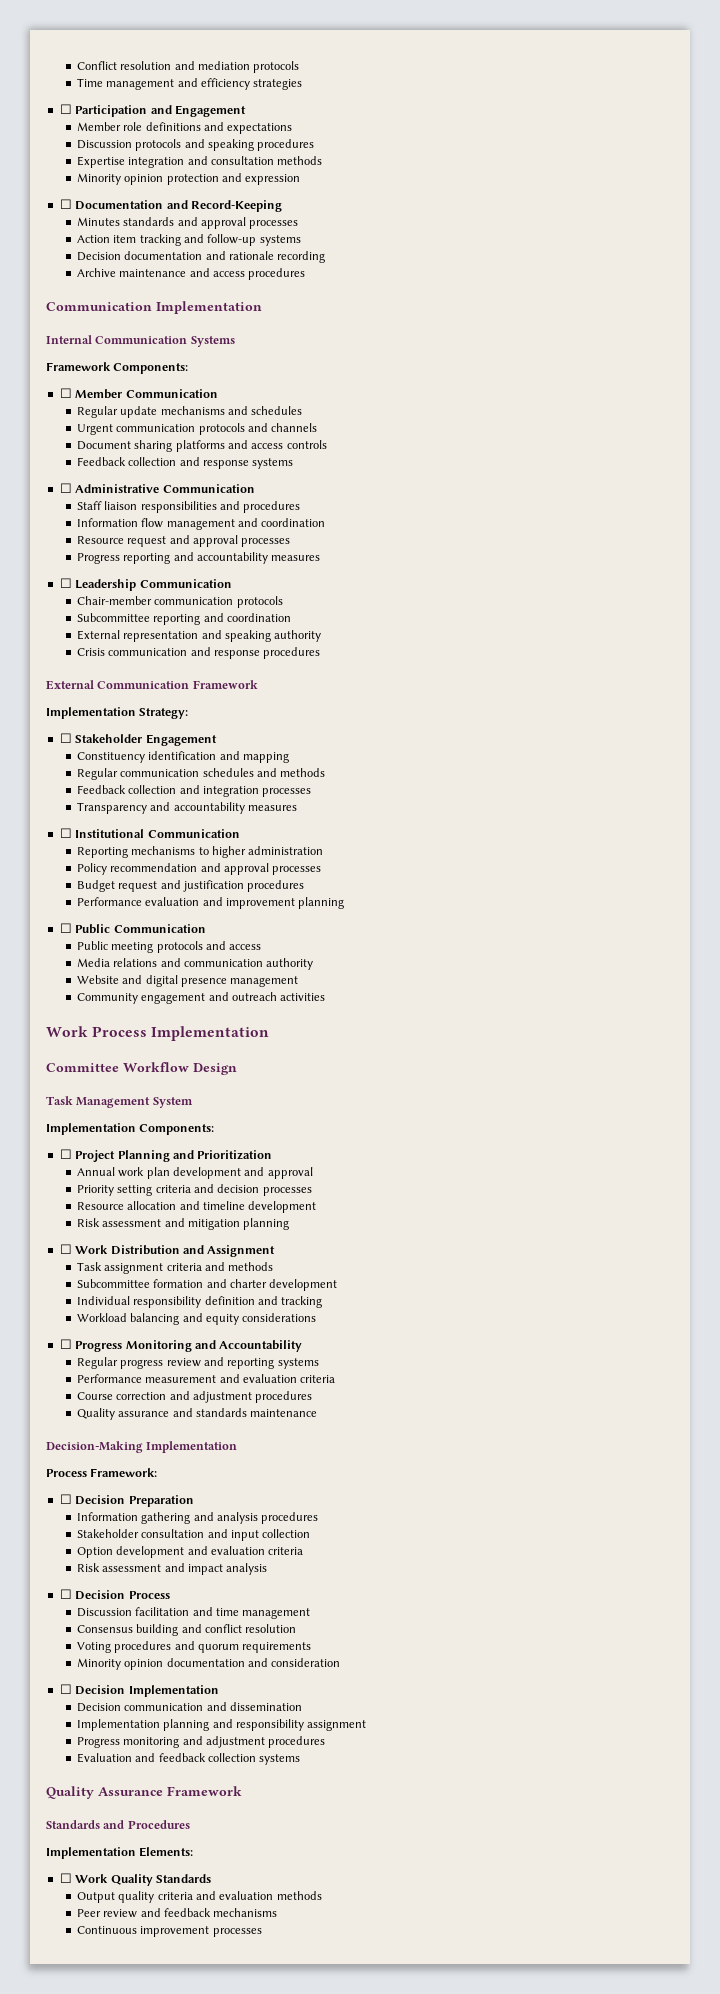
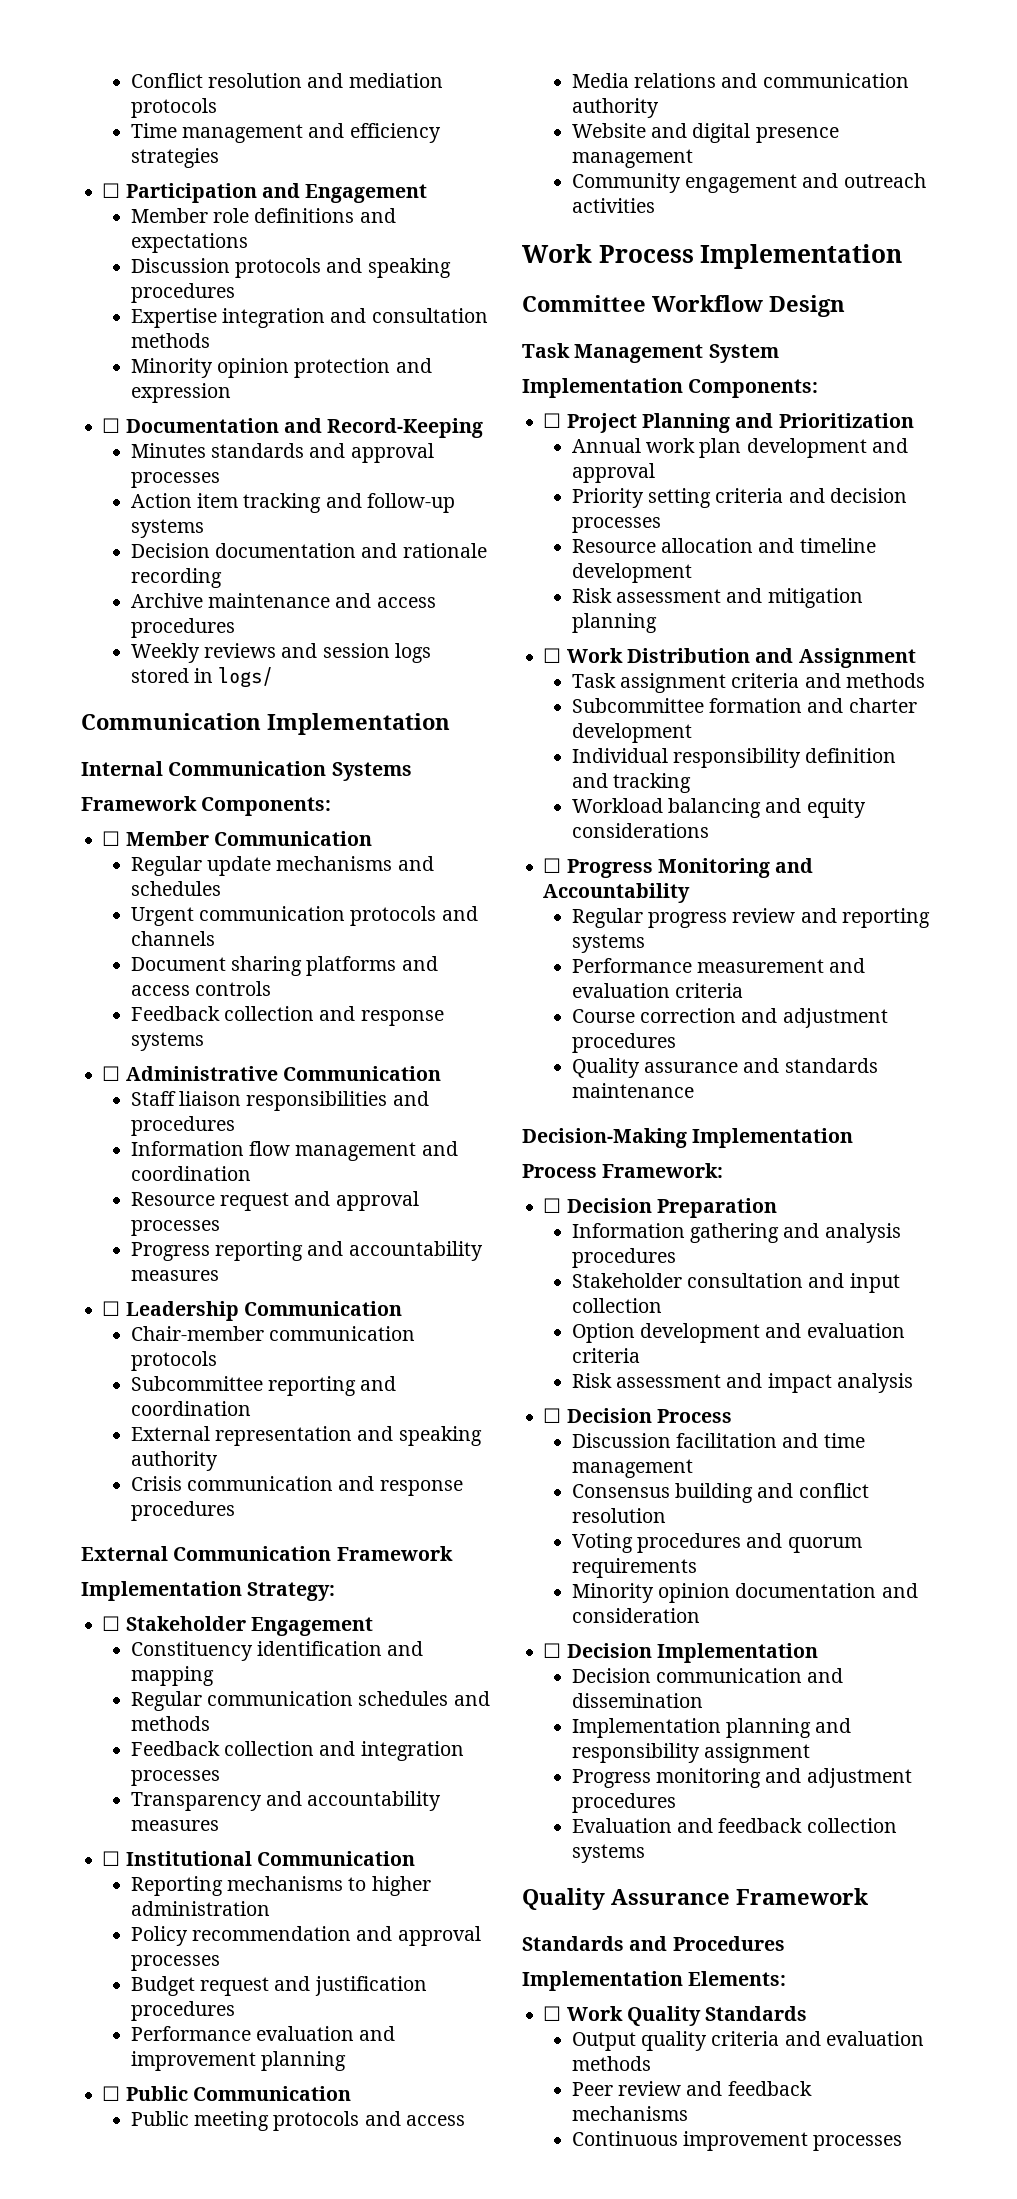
+ Weekly reviews and session logs stored in logs/

